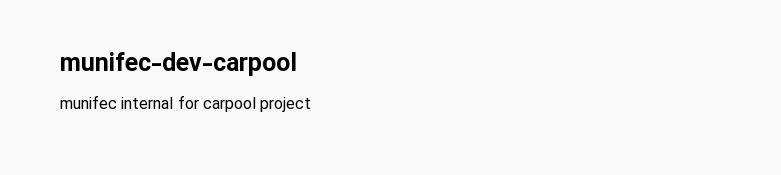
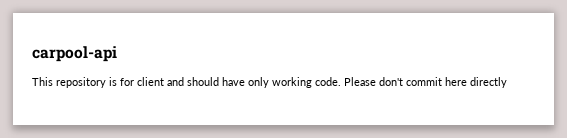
- munifec-dev-carpool
- munifec internal for carpool project
+ carpool-api
+ This repository is for client and should have only working code. Please don't commit here directly

